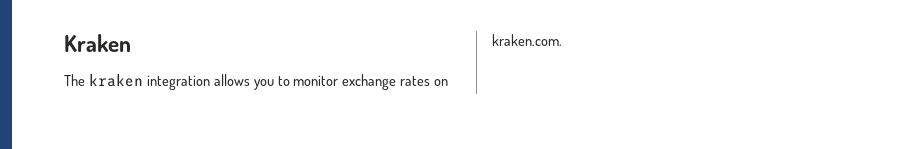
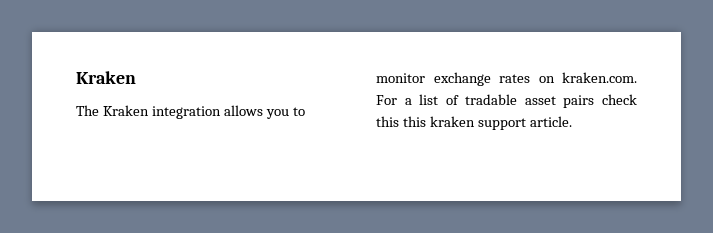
- The kraken integration allows you to monitor exchange rates on kraken.com.
+ The Kraken integration allows you to monitor exchange rates on kraken.com. For a list of tradable asset pairs check this this kraken support article.

